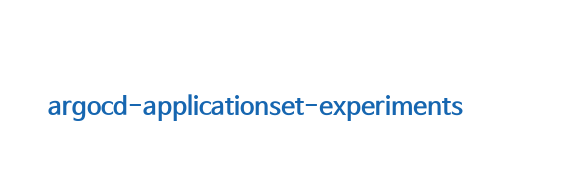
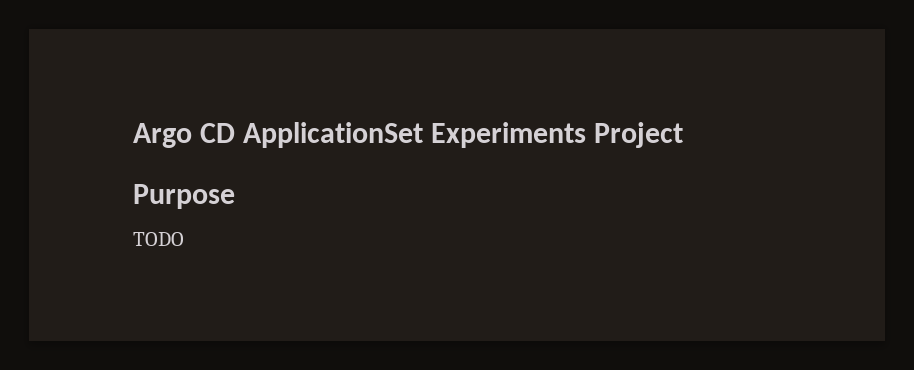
- argocd-applicationset-experiments
+ Argo CD ApplicationSet Experiments Project
+ Purpose
+ TODO

